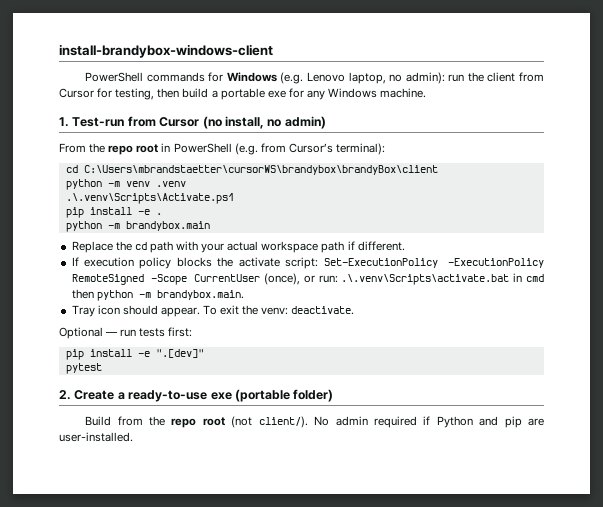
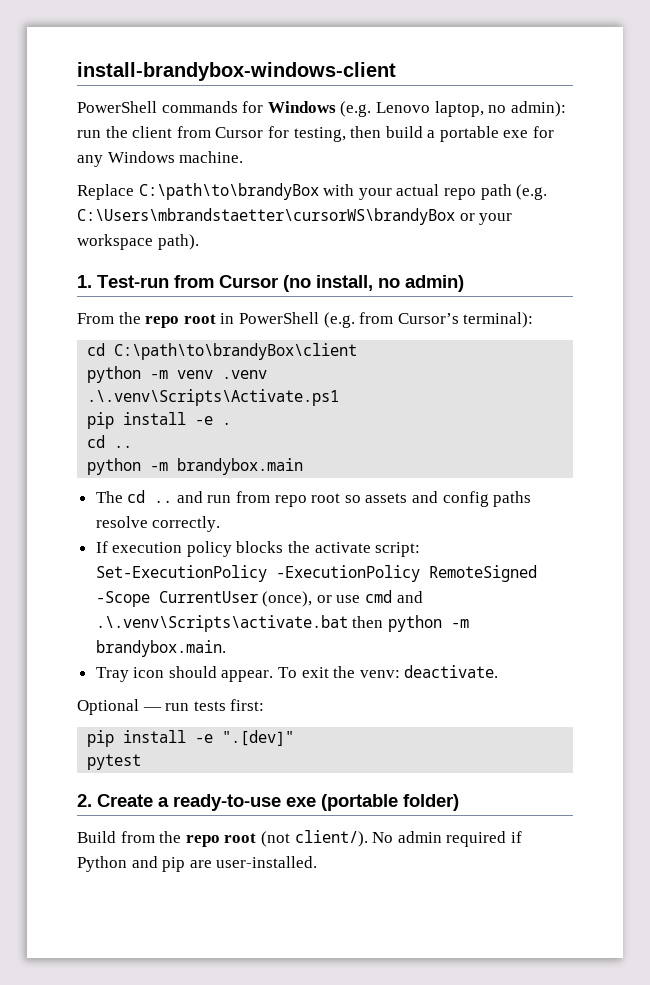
+ Replace C:\path\to\brandyBox with your actual repo path (e.g. C:\Users\mbrandstaetter\cursorWS\brandyBox or your workspace path).
- cd C:\Users\mbrandstaetter\cursorWS\brandybox\brandyBox\client
+ cd C:\path\to\brandyBox\client
  pip install -e .
+ cd ..
- Replace the cd path with your actual workspace path if different.
+ The cd .. and run from repo root so assets and config paths resolve correctly.
- If execution policy blocks the activate script: Set-ExecutionPolicy -ExecutionPolicy RemoteSigned -Scope CurrentUser (once), or run: .\.venv\Scripts\activate.bat in cmd then python -m brandybox.main.
+ If execution policy blocks the activate script: Set-ExecutionPolicy -ExecutionPolicy RemoteSigned -Scope CurrentUser (once), or use cmd and .\.venv\Scripts\activate.bat then python -m brandybox.main.

